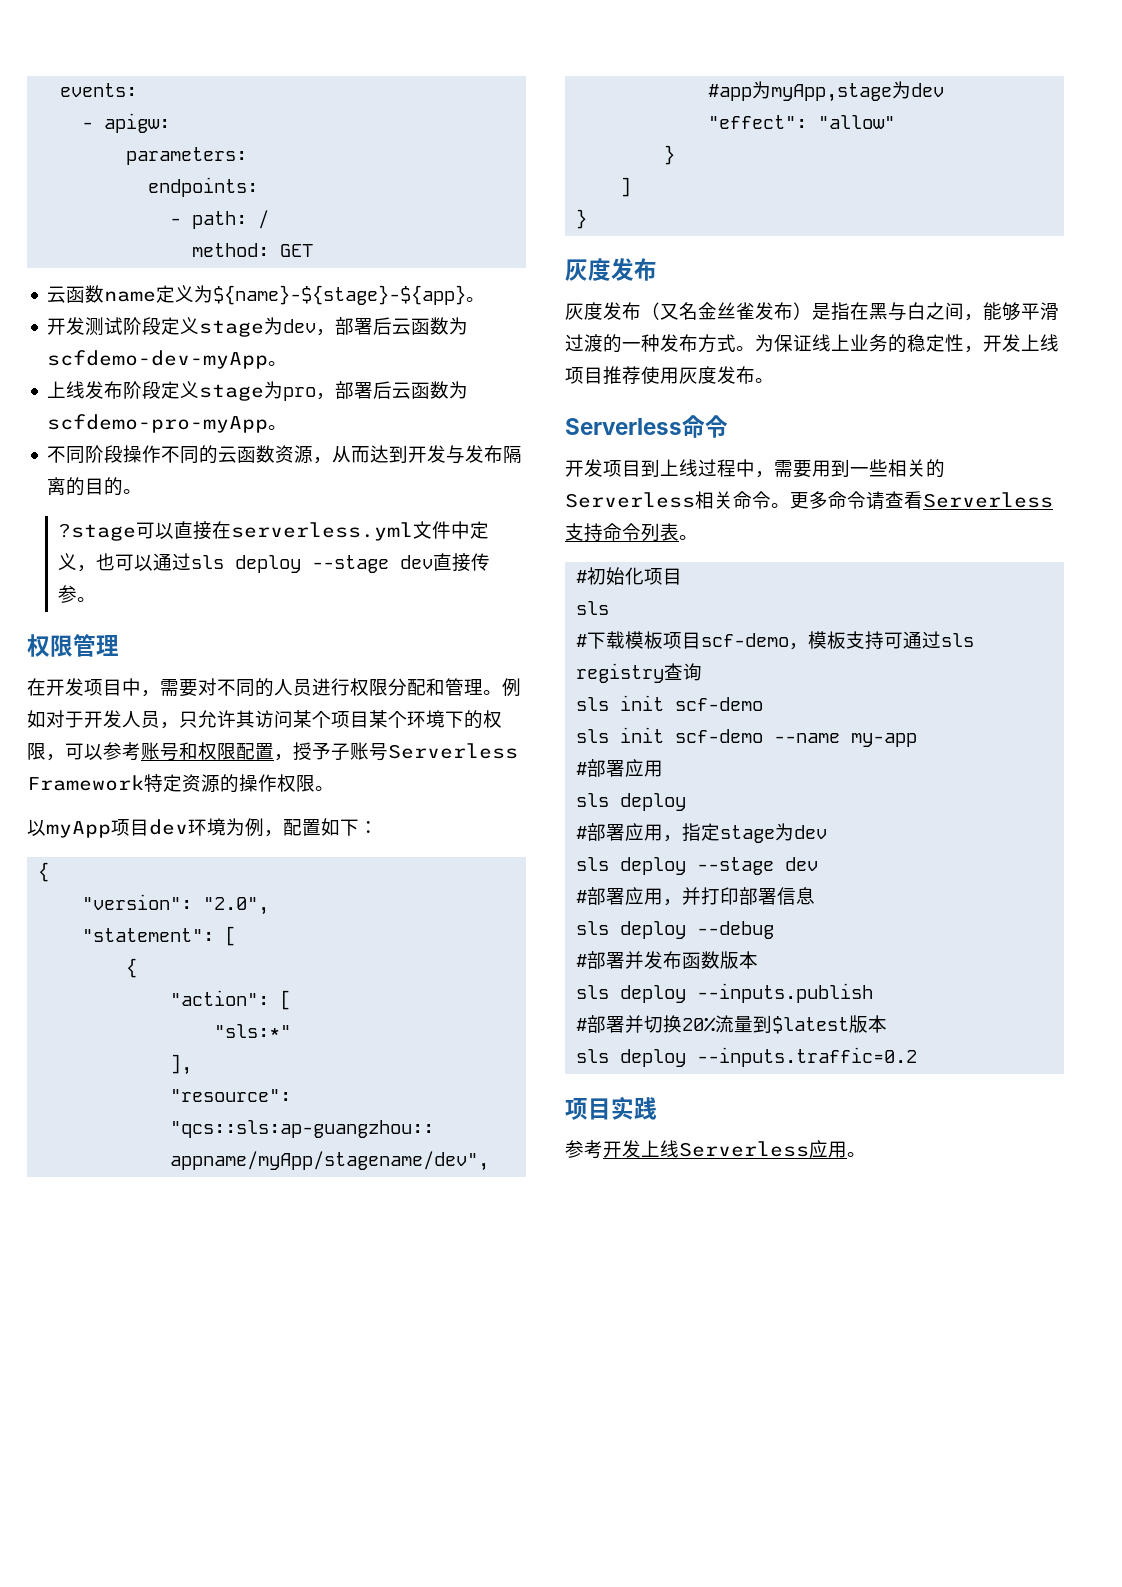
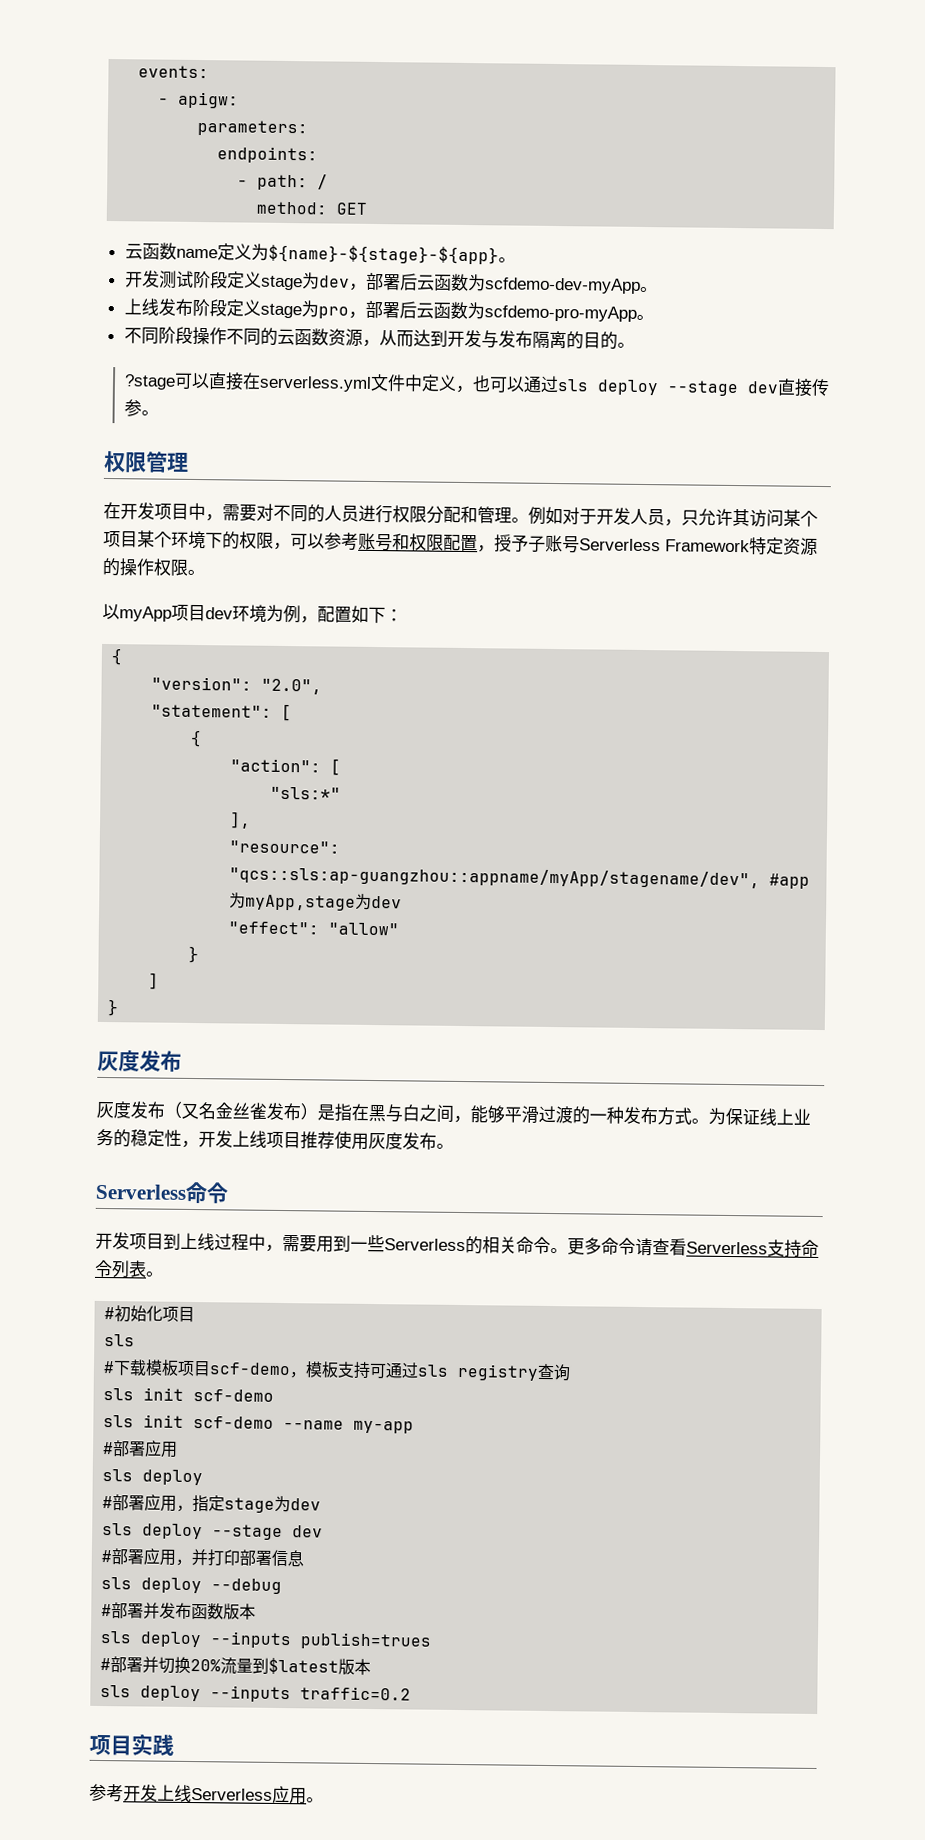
- 开发项目到上线过程中，需要用到一些相关的Serverless相关命令。
+ 开发项目到上线过程中，需要用到一些Serverless的相关命令。
- sls deploy --inputs.publish
+ sls deploy --inputs publish=trues
- sls deploy --inputs.traffic=0.2
+ sls deploy --inputs traffic=0.2

